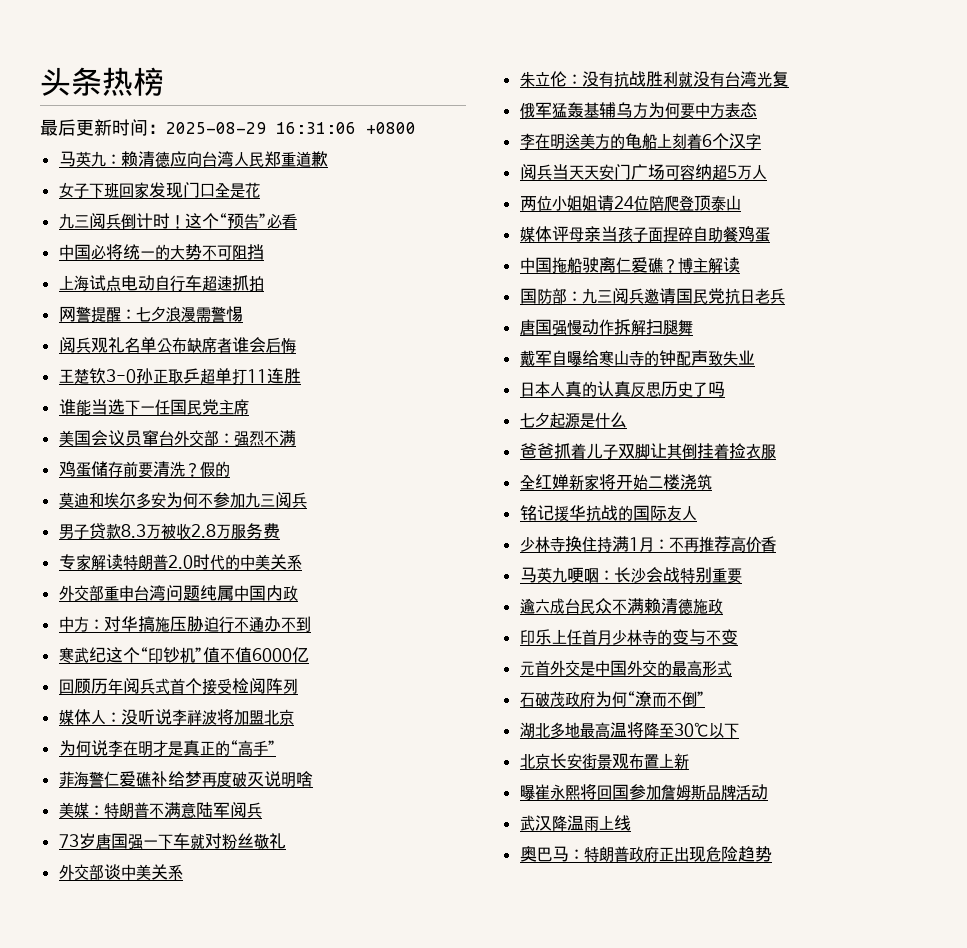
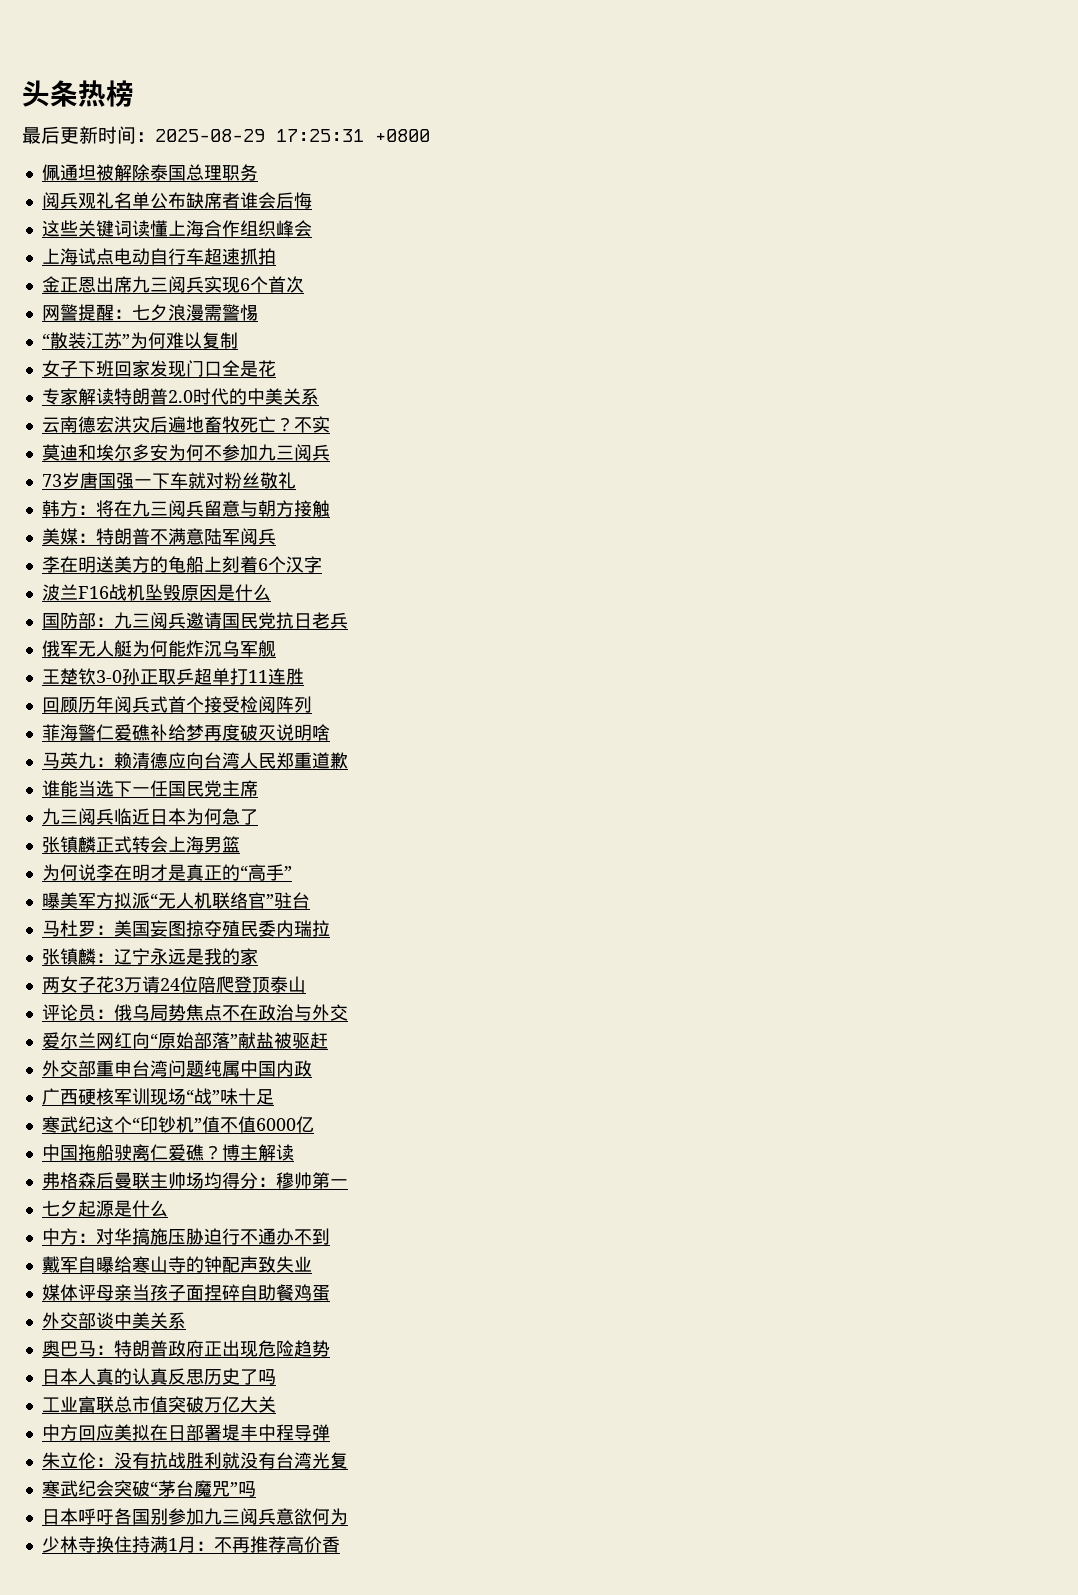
- 最后更新时间：2025-08-29 16:31:06 +0800
+ 最后更新时间：2025-08-29 17:25:31 +0800
+ 佩通坦被解除泰国总理职务
+ 阅兵观礼名单公布缺席者谁会后悔
+ 这些关键词读懂上海合作组织峰会
+ 上海试点电动自行车超速抓拍
+ 金正恩出席九三阅兵实现6个首次
+ 网警提醒：七夕浪漫需警惕
+ “散装江苏”为何难以复制
+ 女子下班回家发现门口全是花
+ 专家解读特朗普2.0时代的中美关系
+ 云南德宏洪灾后遍地畜牧死亡？不实
+ 莫迪和埃尔多安为何不参加九三阅兵
+ 73岁唐国强一下车就对粉丝敬礼
+ 韩方：将在九三阅兵留意与朝方接触
+ 美媒：特朗普不满意陆军阅兵
+ 李在明送美方的龟船上刻着6个汉字
+ 波兰F16战机坠毁原因是什么
+ 国防部：九三阅兵邀请国民党抗日老兵
+ 俄军无人艇为何能炸沉乌军舰
+ 王楚钦3-0孙正取乒超单打11连胜
+ 回顾历年阅兵式首个接受检阅阵列
+ 菲海警仁爱礁补给梦再度破灭说明啥
- 女子下班回家发现门口全是花
- 九三阅兵倒计时！这个“预告”必看
- 中国必将统一的大势不可阻挡
- 上海试点电动自行车超速抓拍
- 网警提醒：七夕浪漫需警惕
- 阅兵观礼名单公布缺席者谁会后悔
- 王楚钦3-0孙正取乒超单打11连胜
- 美国会议员窜台外交部：强烈不满
- 鸡蛋储存前要清洗？假的
- 莫迪和埃尔多安为何不参加九三阅兵
- 男子贷款8.3万被收2.8万服务费
- 专家解读特朗普2.0时代的中美关系
+ 九三阅兵临近日本为何急了
+ 张镇麟正式转会上海男篮
+ 为何说李在明才是真正的“高手”
+ 曝美军方拟派“无人机联络官”驻台
+ 马杜罗：美国妄图掠夺殖民委内瑞拉
+ 张镇麟：辽宁永远是我的家
+ 两女子花3万请24位陪爬登顶泰山
+ 评论员：俄乌局势焦点不在政治与外交
+ 爱尔兰网红向“原始部落”献盐被驱赶
+ 广西硬核军训现场“战”味十足
+ 寒武纪这个“印钞机”值不值6000亿
+ 中国拖船驶离仁爱礁？博主解读
+ 弗格森后曼联主帅场均得分：穆帅第一
+ 七夕起源是什么
- 寒武纪这个“印钞机”值不值6000亿
- 回顾历年阅兵式首个接受检阅阵列
- 媒体人：没听说李祥波将加盟北京
- 为何说李在明才是真正的“高手”
- 菲海警仁爱礁补给梦再度破灭说明啥
- 美媒：特朗普不满意陆军阅兵
- 73岁唐国强一下车就对粉丝敬礼
+ 戴军自曝给寒山寺的钟配声致失业
+ 媒体评母亲当孩子面捏碎自助餐鸡蛋
  外交部谈中美关系
+ 奥巴马：特朗普政府正出现危险趋势
+ 日本人真的认真反思历史了吗
+ 工业富联总市值突破万亿大关
+ 中方回应美拟在日部署堤丰中程导弹
- 俄军猛轰基辅乌方为何要中方表态
- 李在明送美方的龟船上刻着6个汉字
- 阅兵当天天安门广场可容纳超5万人
- 两位小姐姐请24位陪爬登顶泰山
- 媒体评母亲当孩子面捏碎自助餐鸡蛋
- 中国拖船驶离仁爱礁？博主解读
- 国防部：九三阅兵邀请国民党抗日老兵
- 唐国强慢动作拆解扫腿舞
- 戴军自曝给寒山寺的钟配声致失业
- 日本人真的认真反思历史了吗
- 七夕起源是什么
- 爸爸抓着儿子双脚让其倒挂着捡衣服
- 全红婵新家将开始二楼浇筑
- 铭记援华抗战的国际友人
+ 寒武纪会突破“茅台魔咒”吗
+ 日本呼吁各国别参加九三阅兵意欲何为
- 马英九哽咽：长沙会战特别重要
- 逾六成台民众不满赖清德施政
- 印乐上任首月少林寺的变与不变
- 元首外交是中国外交的最高形式
- 石破茂政府为何“潦而不倒”
- 湖北多地最高温将降至30℃以下
- 北京长安街景观布置上新
- 曝崔永熙将回国参加詹姆斯品牌活动
- 武汉降温雨上线
- 奥巴马：特朗普政府正出现危险趋势

